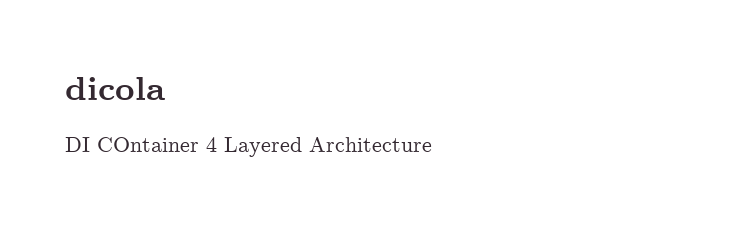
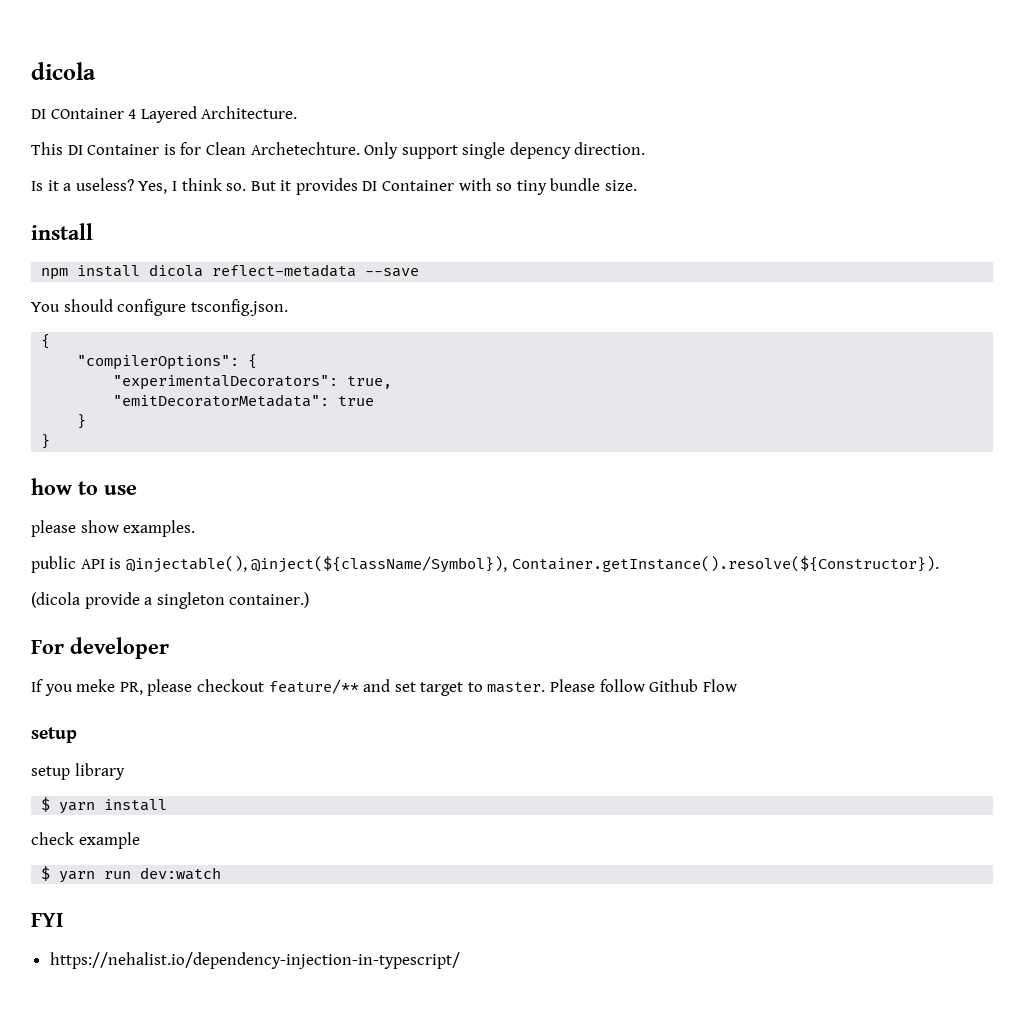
- DI COntainer 4 Layered Architecture
+ DI COntainer 4 Layered Architecture.
+ This DI Container is for Clean Archetechture. Only support single depency direction.
+ Is it a useless? Yes, I think so. But it provides DI Container with so tiny bundle size.
+ install
+ npm install dicola reflect-metadata --save
+ You should configure tsconfig.json.
+ {
+ "compilerOptions": {
+ "experimentalDecorators": true,
+ "emitDecoratorMetadata": true
+ }
+ }
+ how to use
+ please show examples.
+ public API is @injectable(), @inject(${className/Symbol}), Container.getInstance().resolve(${Constructor}).
+ (dicola provide a singleton container.)
+ For developer
+ If you meke PR, please checkout feature/** and set target to master. Please follow Github Flow
+ setup
+ setup library
+ $ yarn install
+ check example
+ $ yarn run dev:watch
+ FYI
+ https://nehalist.io/dependency-injection-in-typescript/

